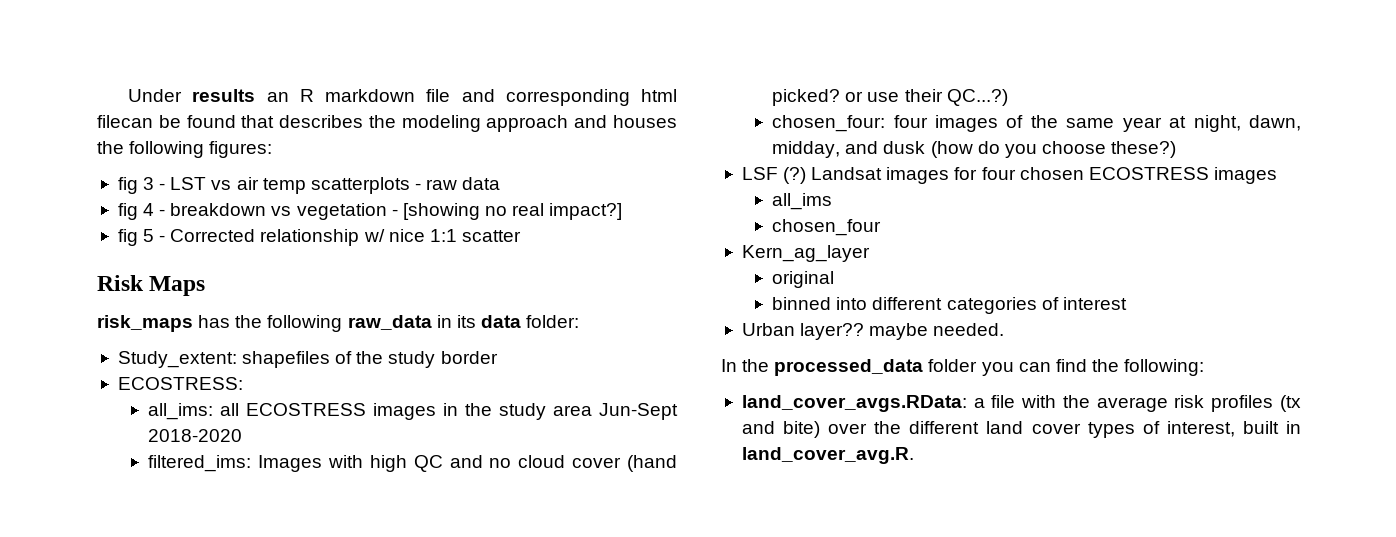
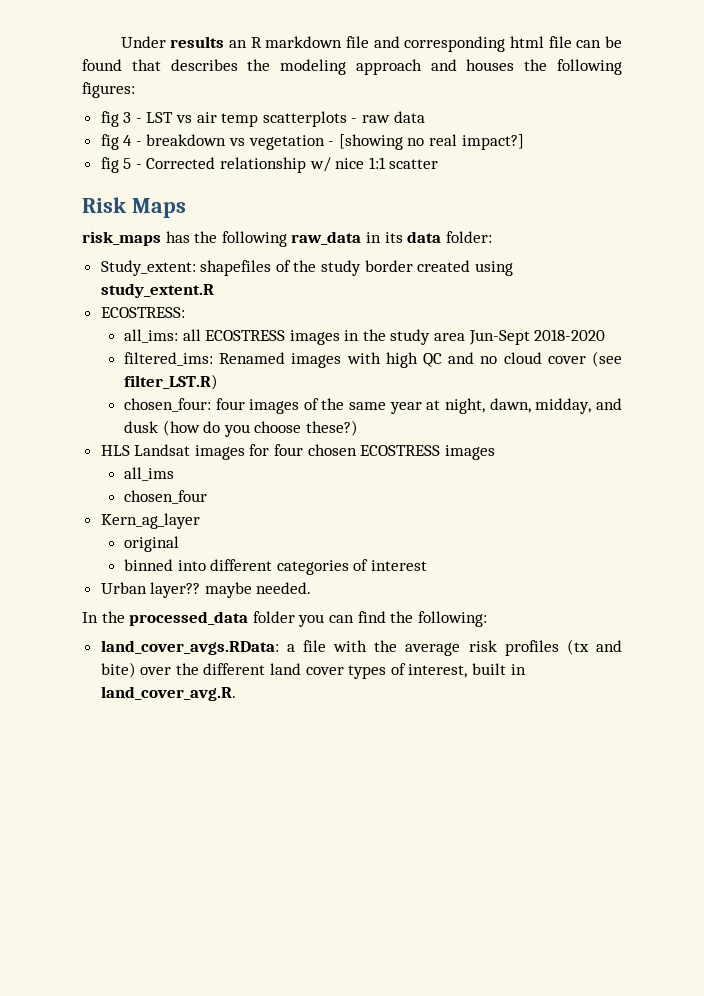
- Under results an R markdown file and corresponding html filecan be found that describes the modeling approach and houses the following figures:
+ Under results an R markdown file and corresponding html file can be found that describes the modeling approach and houses the following figures:
- Study_extent: shapefiles of the study border
+ Study_extent: shapefiles of the study border created using study_extent.R
- filtered_ims: Images with high QC and no cloud cover (hand picked? or use their QC...?)
+ filtered_ims: Renamed images with high QC and no cloud cover (see filter_LST.R)
- LSF (?) Landsat images for four chosen ECOSTRESS images
+ HLS Landsat images for four chosen ECOSTRESS images

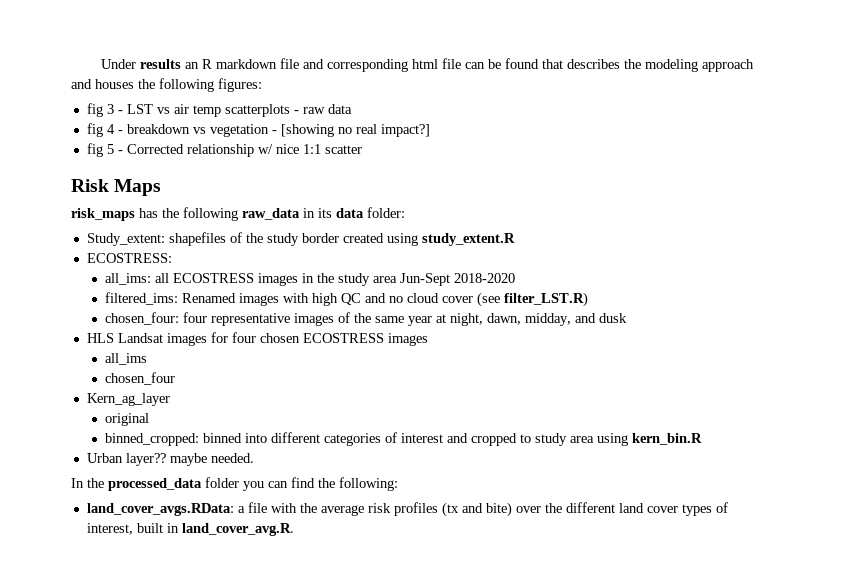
- chosen_four: four images of the same year at night, dawn, midday, and dusk (how do you choose these?)
+ chosen_four: four representative images of the same year at night, dawn, midday, and dusk
- binned into different categories of interest
+ binned_cropped: binned into different categories of interest and cropped to study area using kern_bin.R

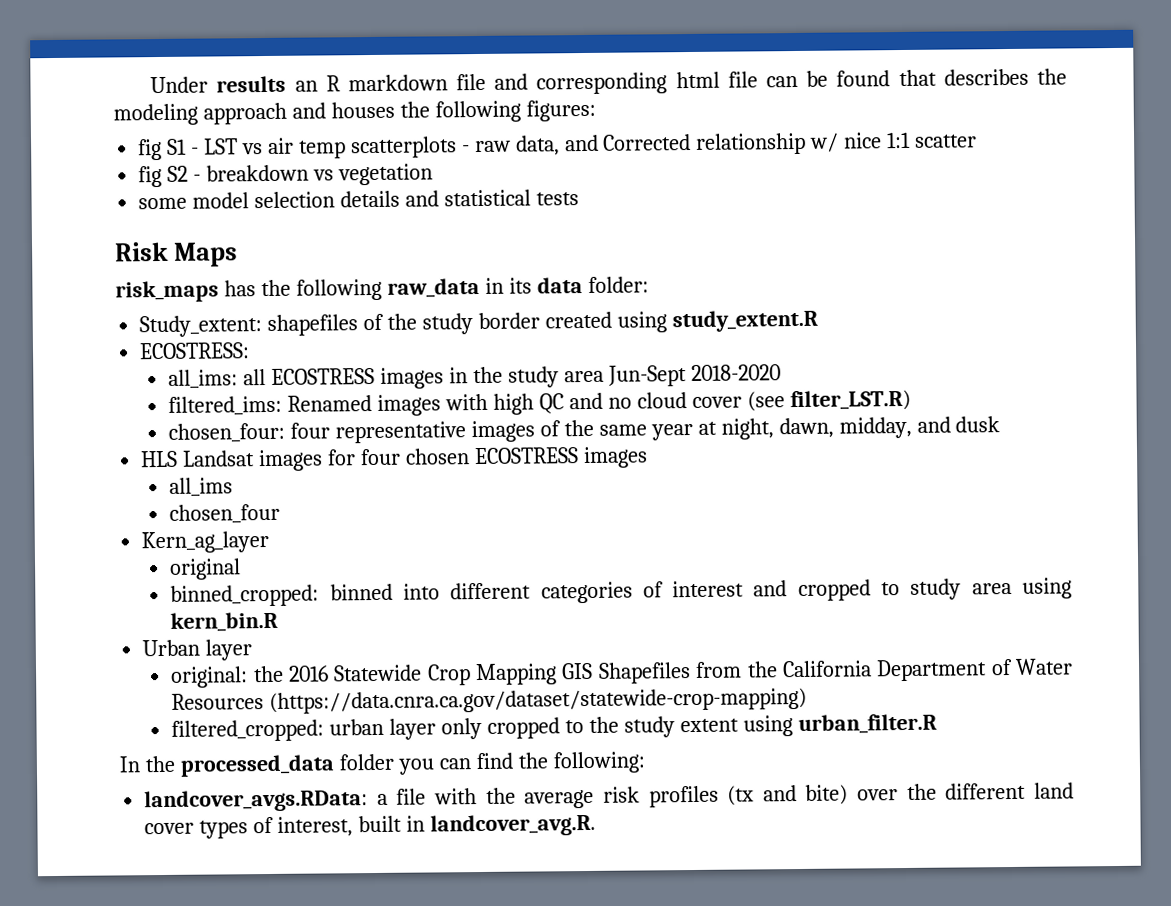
- fig 3 - LST vs air temp scatterplots - raw data
- fig 4 - breakdown vs vegetation - [showing no real impact?]
- fig 5 - Corrected relationship w/ nice 1:1 scatter
+ fig S1 - LST vs air temp scatterplots - raw data, and Corrected relationship w/ nice 1:1 scatter
+ fig S2 - breakdown vs vegetation
+ some model selection details and statistical tests
- Urban layer?? maybe needed.
+ Urban layer
+ original: the 2016 Statewide Crop Mapping GIS Shapefiles from the California Department of Water Resources (https://data.cnra.ca.gov/dataset/statewide-crop-mapping)
+ filtered_cropped: urban layer only cropped to the study extent using urban_filter.R
- land_cover_avgs.RData: a file with the average risk profiles (tx and bite) over the different land cover types of interest, built in land_cover_avg.R.
+ landcover_avgs.RData: a file with the average risk profiles (tx and bite) over the different land cover types of interest, built in landcover_avg.R.

